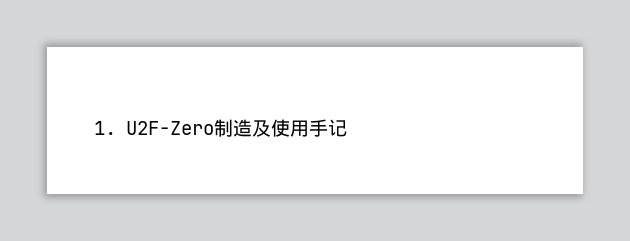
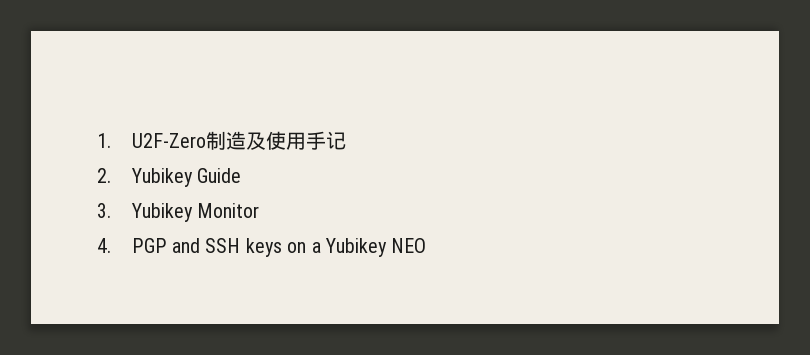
+ 2. Yubikey Guide
+ 3. Yubikey Monitor
+ 4. PGP and SSH keys on a Yubikey NEO

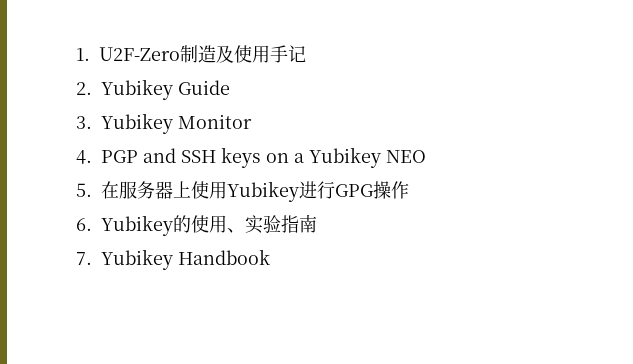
+ 5.在服务器上使用Yubikey进行GPG操作
+ 6. Yubikey的使用、实验指南
+ 7. Yubikey Handbook

